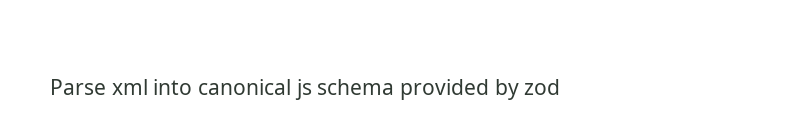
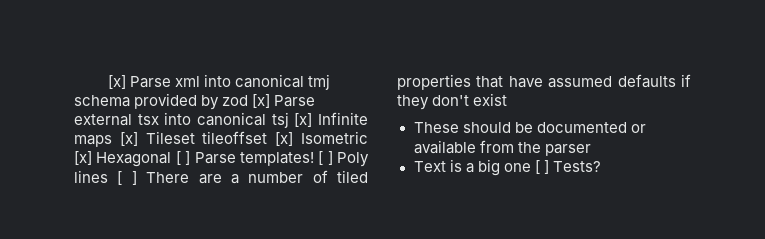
- Parse xml into canonical js schema provided by zod
+ [x] Parse xml into canonical tmj schema provided by zod [x] Parse external tsx into canonical tsj [x] Infinite maps [x] Tileset tileoffset [x] Isometric [x] Hexagonal [ ] Parse templates! [ ] Poly lines [ ] There are a number of tiled properties that have assumed defaults if they don't exist
+ These should be documented or available from the parser
+ Text is a big one [ ] Tests?

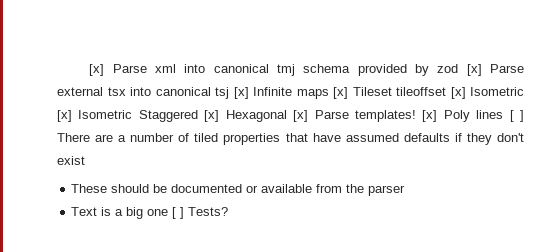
- [x] Parse xml into canonical tmj schema provided by zod [x] Parse external tsx into canonical tsj [x] Infinite maps [x] Tileset tileoffset [x] Isometric [x] Hexagonal [ ] Parse templates! [ ] Poly lines [ ] There are a number of tiled properties that have assumed defaults if they don't exist
+ [x] Parse xml into canonical tmj schema provided by zod [x] Parse external tsx into canonical tsj [x] Infinite maps [x] Tileset tileoffset [x] Isometric [x] Isometric Staggered [x] Hexagonal [x] Parse templates! [x] Poly lines [ ] There are a number of tiled properties that have assumed defaults if they don't exist

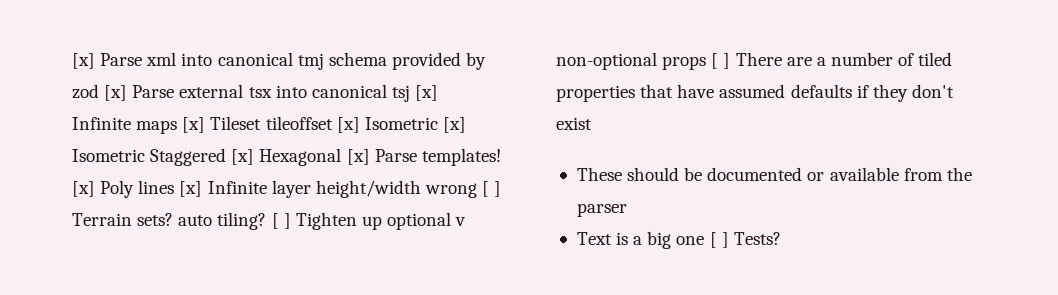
- [x] Poly lines [ ] There are a number of tiled properties that have assumed defaults if they don't exist
+ [x] Poly lines [x] Infinite layer height/width wrong [ ] Terrain sets? auto tiling? [ ] Tighten up optional v non-optional props [ ] There are a number of tiled properties that have assumed defaults if they don't exist

